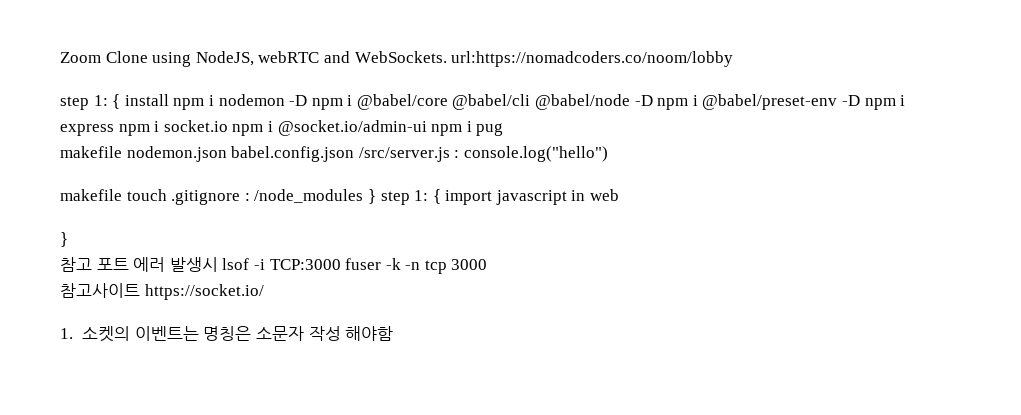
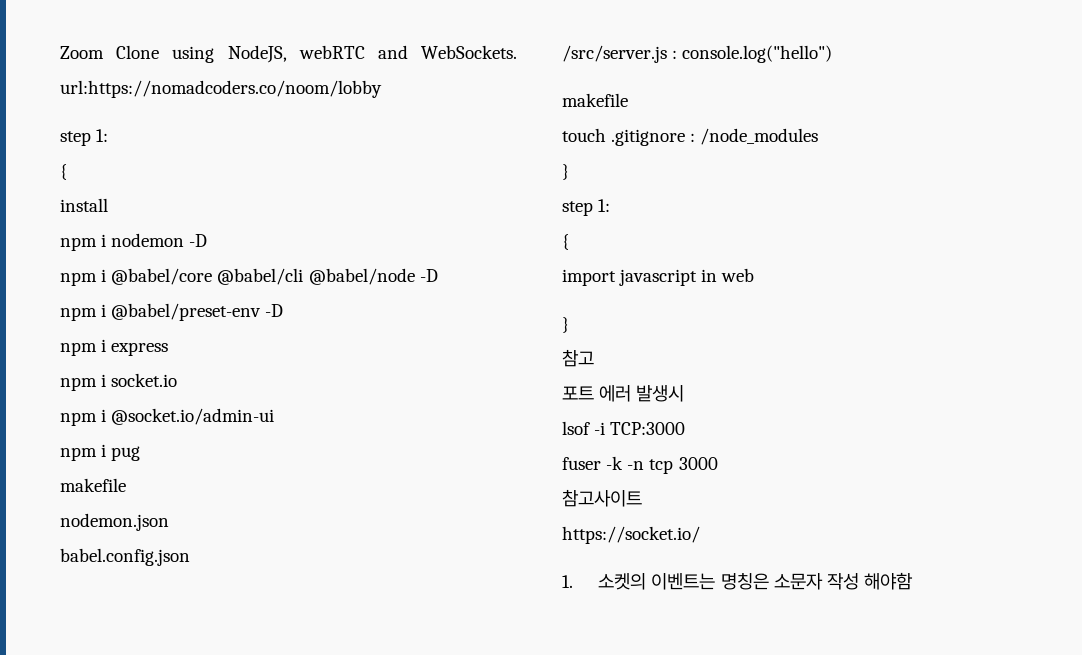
  Zoom Clone using NodeJS, webRTC and WebSockets. url:https://nomadcoders.co/noom/lobby
- step 1: { install npm i nodemon -D npm i @babel/core @babel/cli @babel/node -D npm i @babel/preset-env -D npm i express npm i socket.io npm i @socket.io/admin-ui npm i pug
- makefile nodemon.json babel.config.json /src/server.js : console.log("hello")
- makefile touch .gitignore : /node_modules } step 1: { import javascript in web
+ step 1:
+ {
+ install
+ npm i nodemon -D
+ npm i @babel/core @babel/cli @babel/node -D
+ npm i @babel/preset-env -D
+ npm i express
+ npm i socket.io
+ npm i @socket.io/admin-ui
+ npm i pug
+ makefile
+ nodemon.json
+ babel.config.json
+ /src/server.js : console.log("hello")
+ makefile
+ touch .gitignore : /node_modules
+ }
+ step 1:
+ {
+ import javascript in web
- 참고 포트 에러 발생시 lsof -i TCP:3000 fuser -k -n tcp 3000
+ 참고
+ 포트 에러 발생시
+ lsof -i TCP:3000
+ fuser -k -n tcp 3000
- 참고사이트 https://socket.io/
+ 참고사이트
+ https://socket.io/

